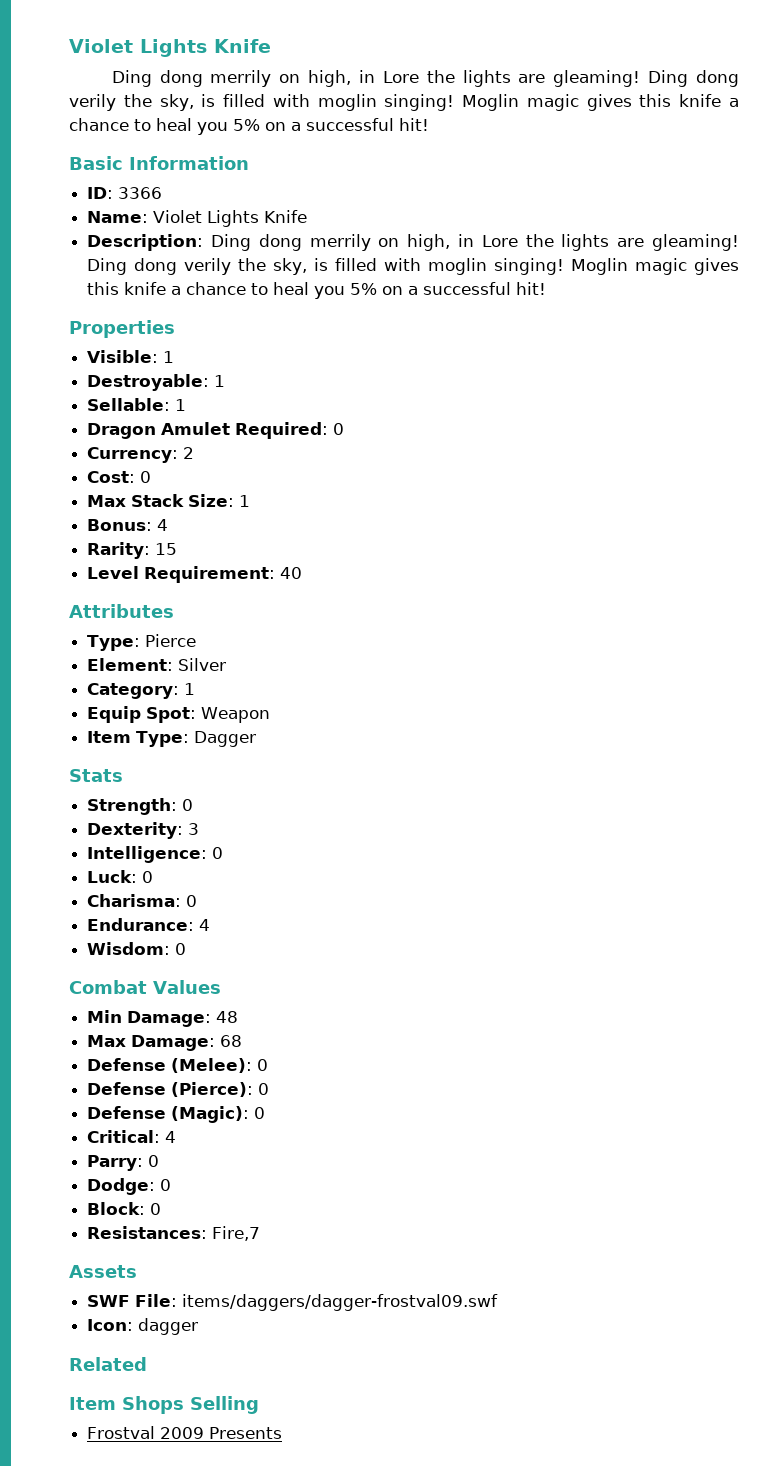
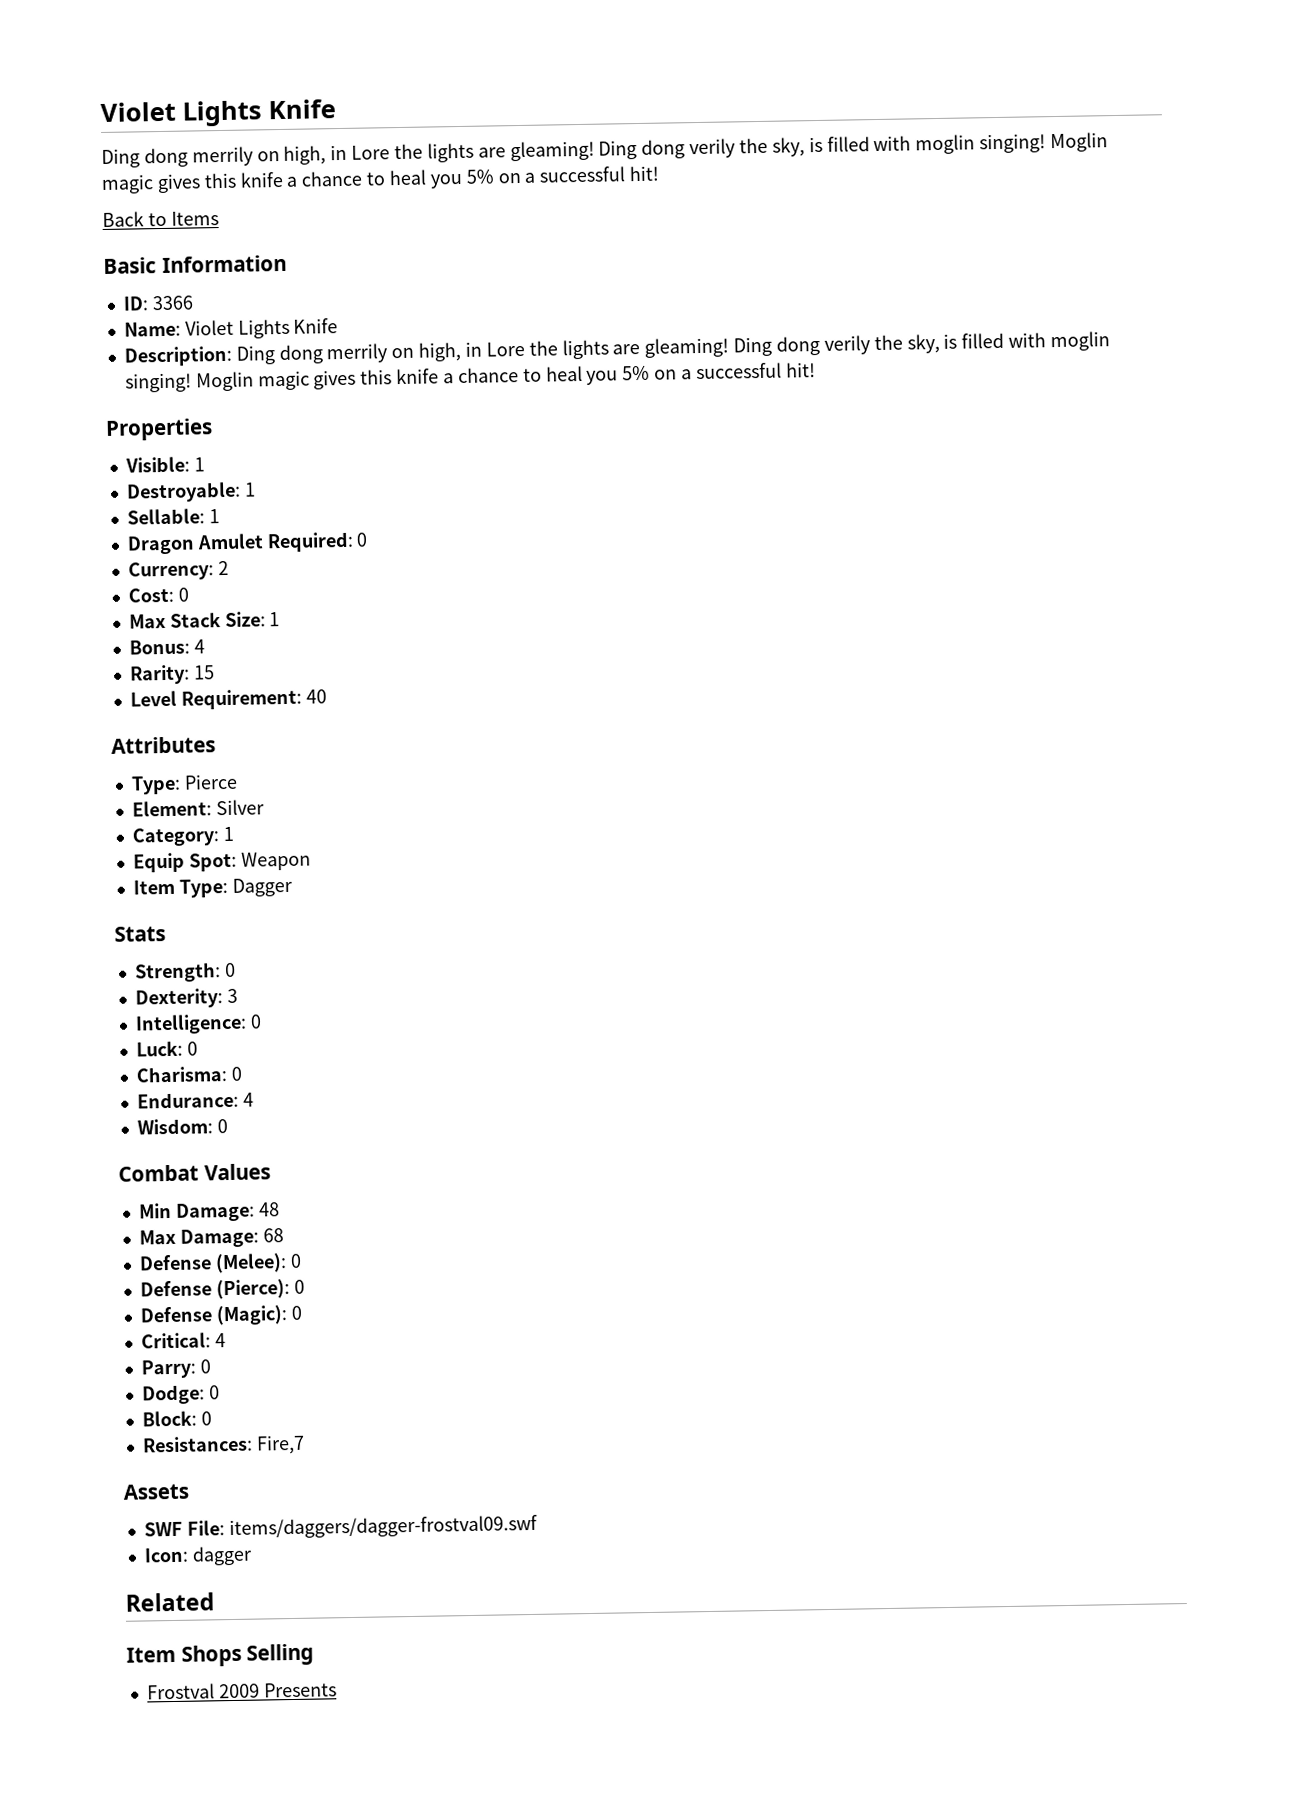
+ Back to Items

